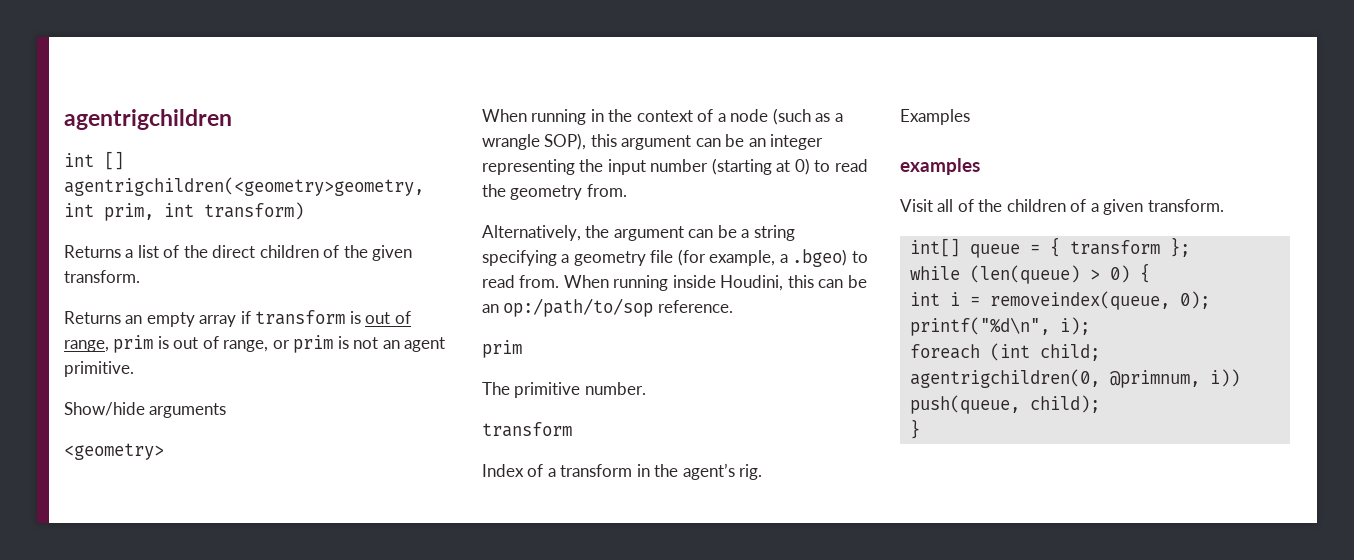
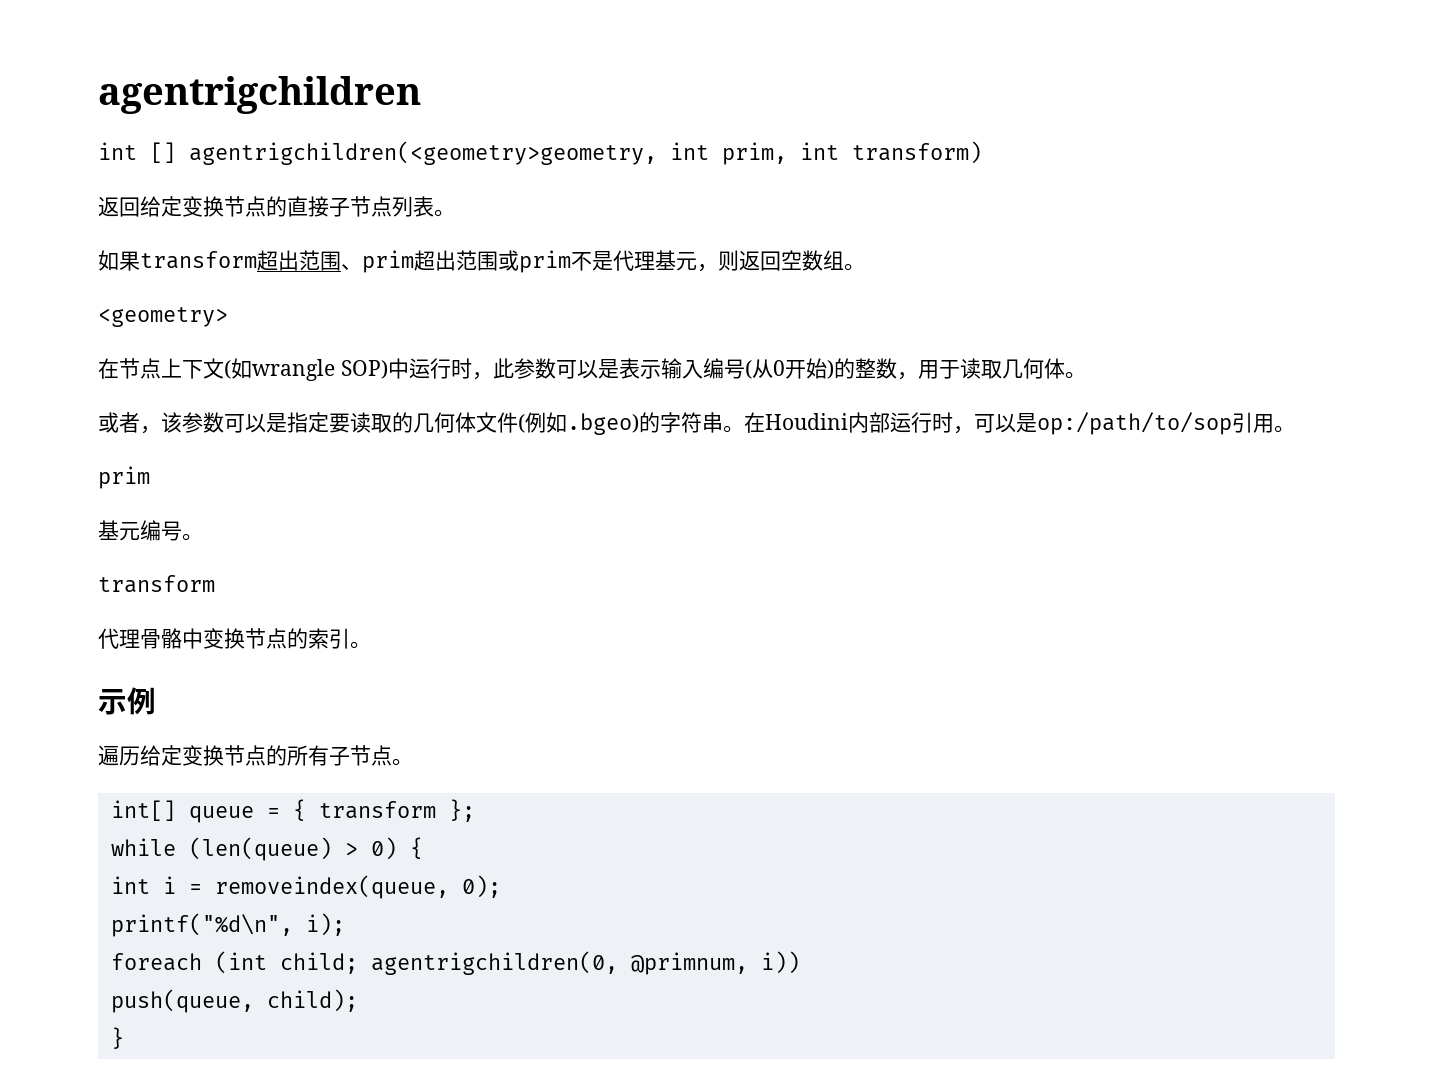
- Returns a list of the direct children of the given transform.
- Returns an empty array if transform is out of range, prim is out of range, or prim is not an agent primitive.
- Show/hide arguments
+ 返回给定变换节点的直接子节点列表。
+ 如果transform超出范围、prim超出范围或prim不是代理基元，则返回空数组。
  <geometry>
- When running in the context of a node (such as a wrangle SOP), this argument can be an integer representing the input number (starting at 0) to read the geometry from.
- Alternatively, the argument can be a string specifying a geometry file (for example, a .bgeo) to read from. When running inside Houdini, this can be an op:/path/to/sop reference.
+ 在节点上下文(如wrangle SOP)中运行时，此参数可以是表示输入编号(从0开始)的整数，用于读取几何体。
+ 或者，该参数可以是指定要读取的几何体文件(例如.bgeo)的字符串。在Houdini内部运行时，可以是op:/path/to/sop引用。
  prim
- The primitive number.
+ 基元编号。
  transform
- Index of a transform in the agent’s rig.
- Examples
- examples
- Visit all of the children of a given transform.
+ 代理骨骼中变换节点的索引。
+ 示例
+ 遍历给定变换节点的所有子节点。

